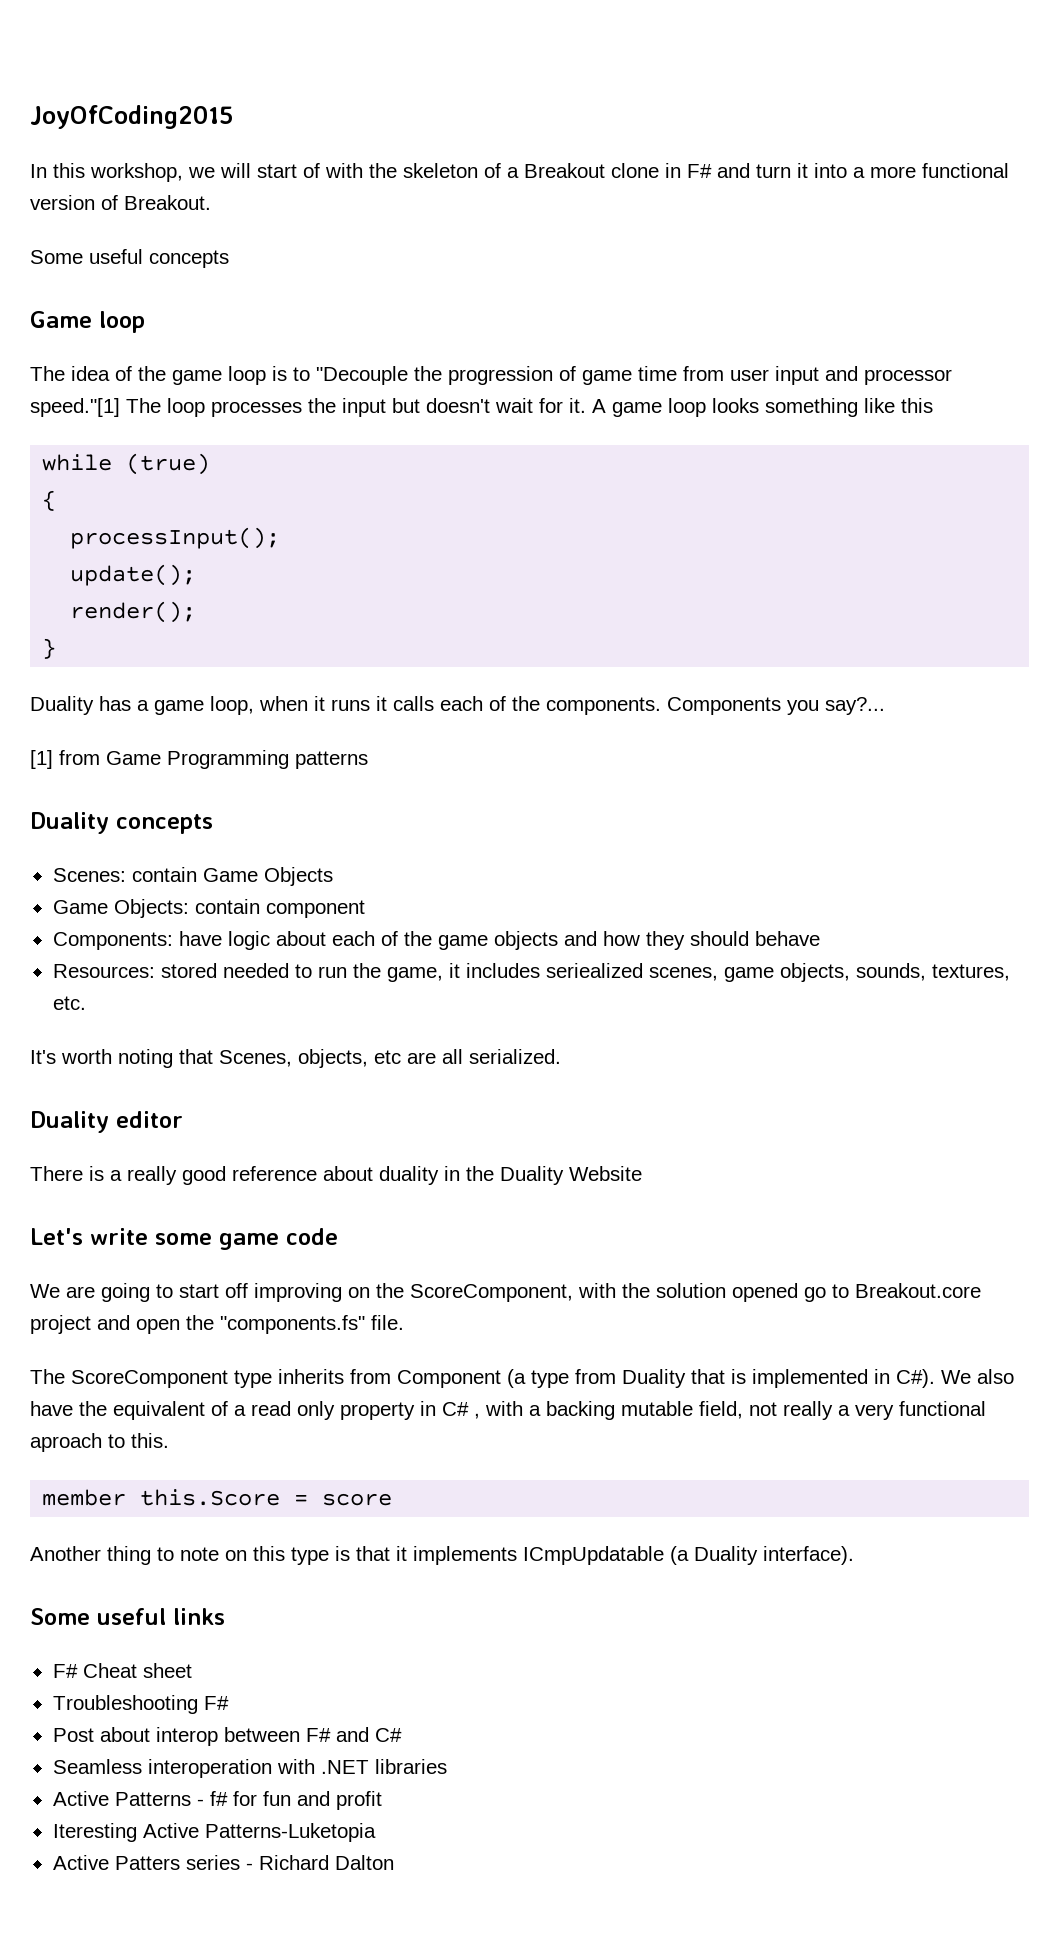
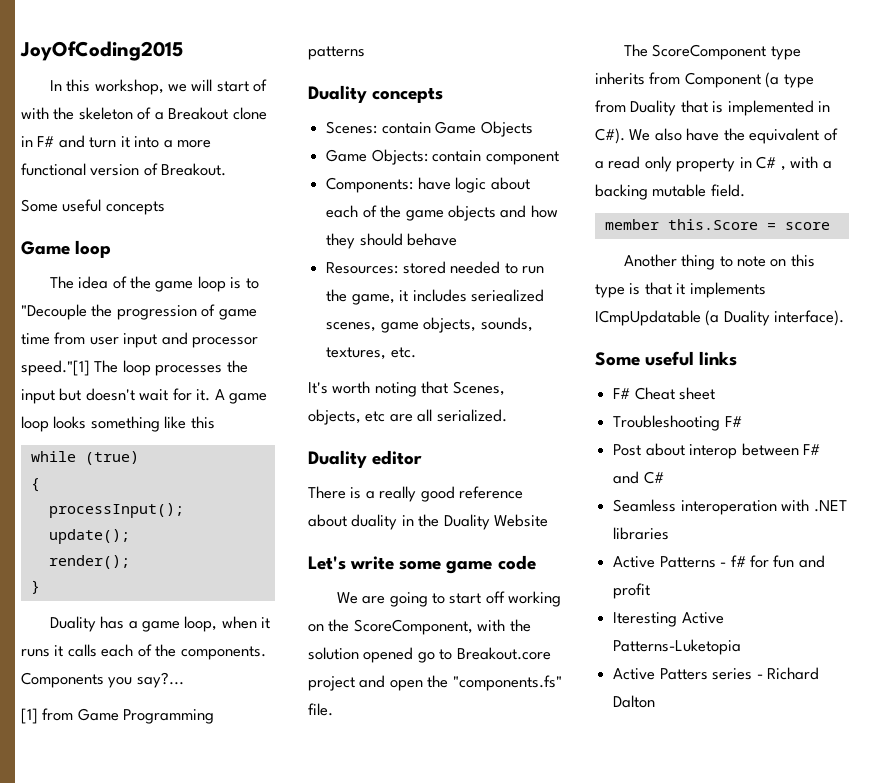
- We are going to start off improving on the ScoreComponent, with the solution opened go to Breakout.core project and open the "components.fs" file.
+ We are going to start off working on the ScoreComponent, with the solution opened go to Breakout.core project and open the "components.fs" file.
- The ScoreComponent type inherits from Component (a type from Duality that is implemented in C#). We also have the equivalent of a read only property in C# , with a backing mutable field, not really a very functional aproach to this.
+ The ScoreComponent type inherits from Component (a type from Duality that is implemented in C#). We also have the equivalent of a read only property in C# , with a backing mutable field.

